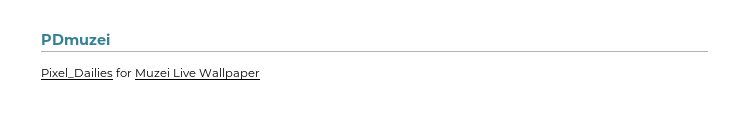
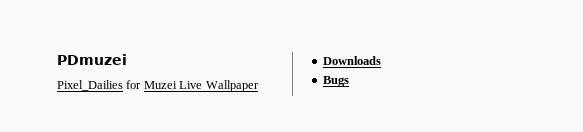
+ Downloads
+ Bugs

